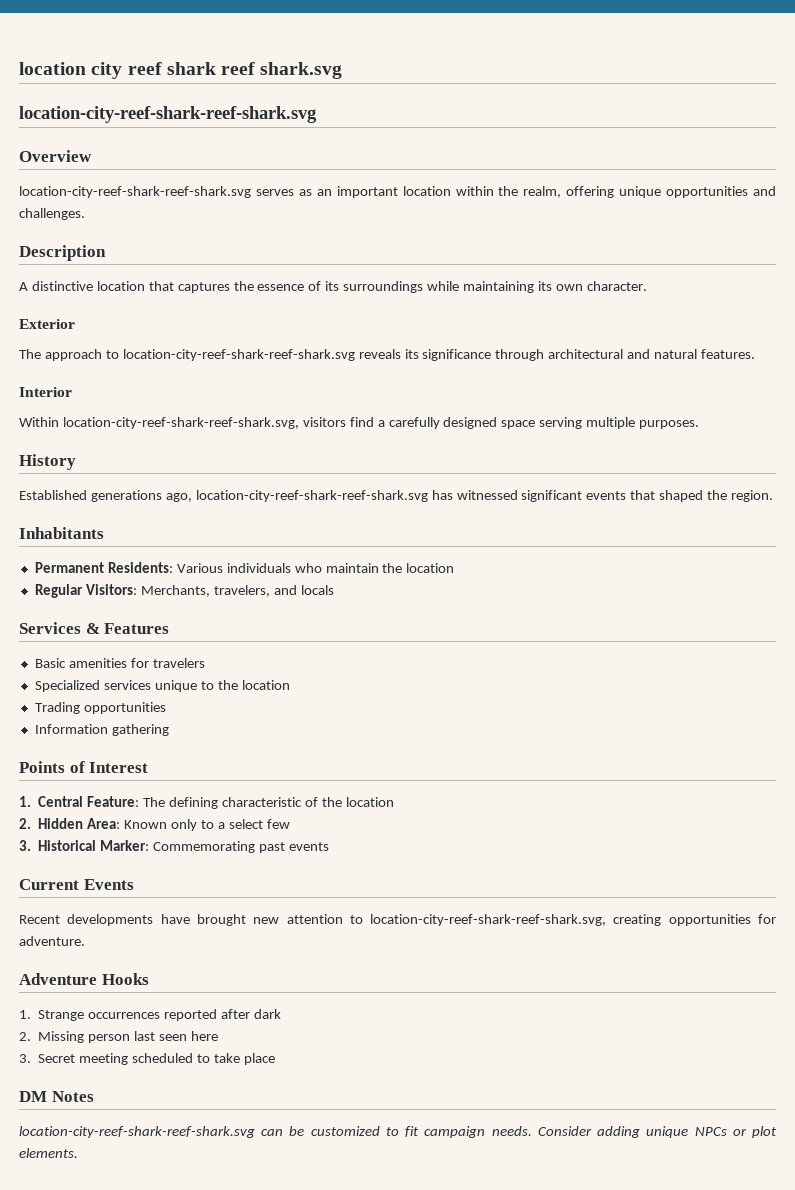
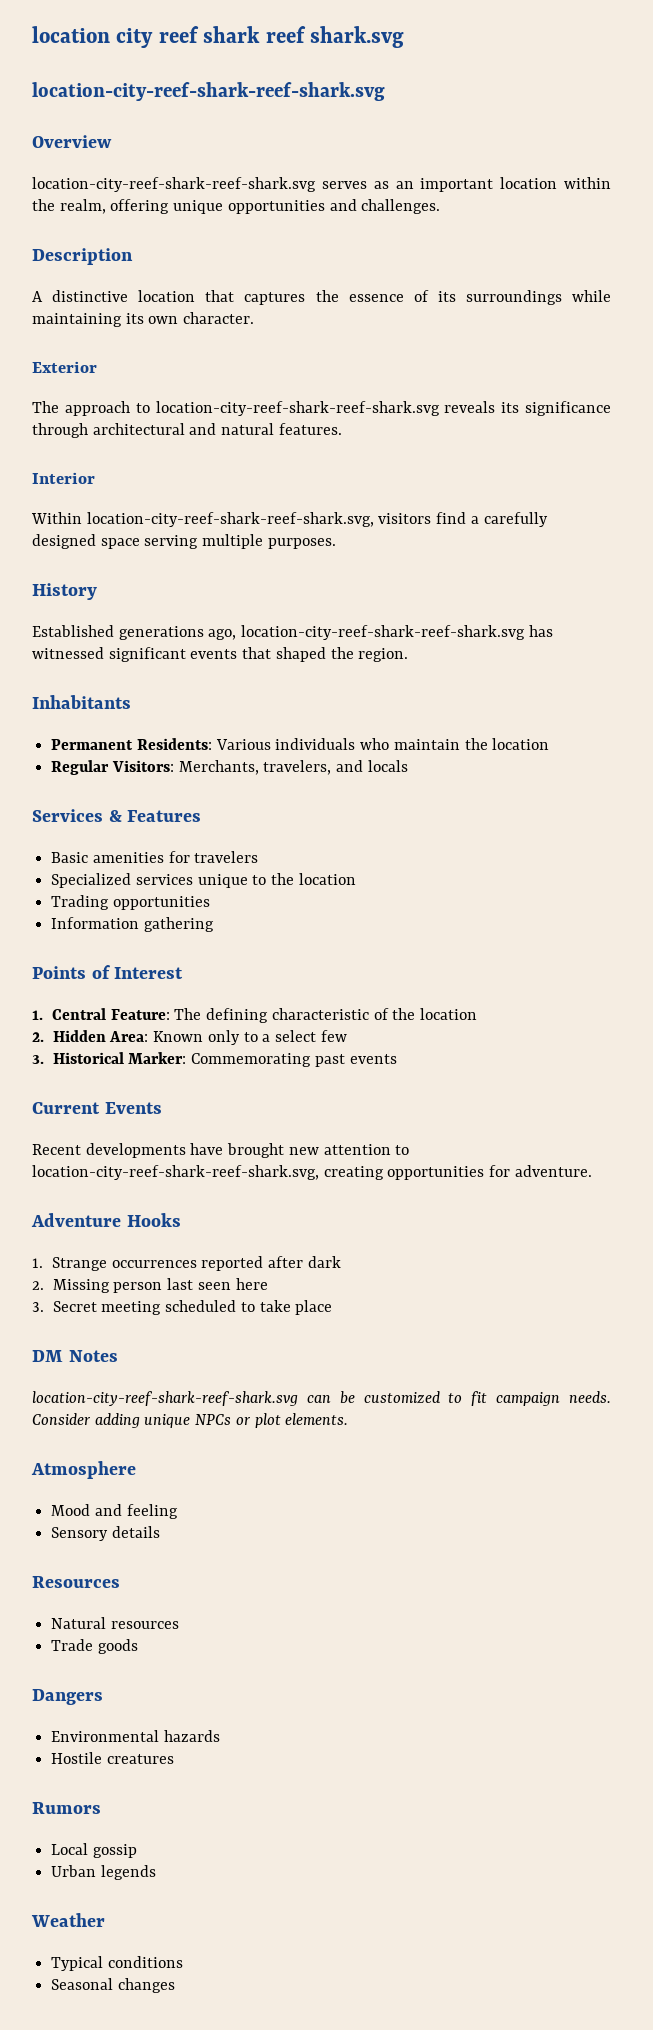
+ Atmosphere
+ Mood and feeling
+ Sensory details
+ Resources
+ Natural resources
+ Trade goods
+ Dangers
+ Environmental hazards
+ Hostile creatures
+ Rumors
+ Local gossip
+ Urban legends
+ Weather
+ Typical conditions
+ Seasonal changes

